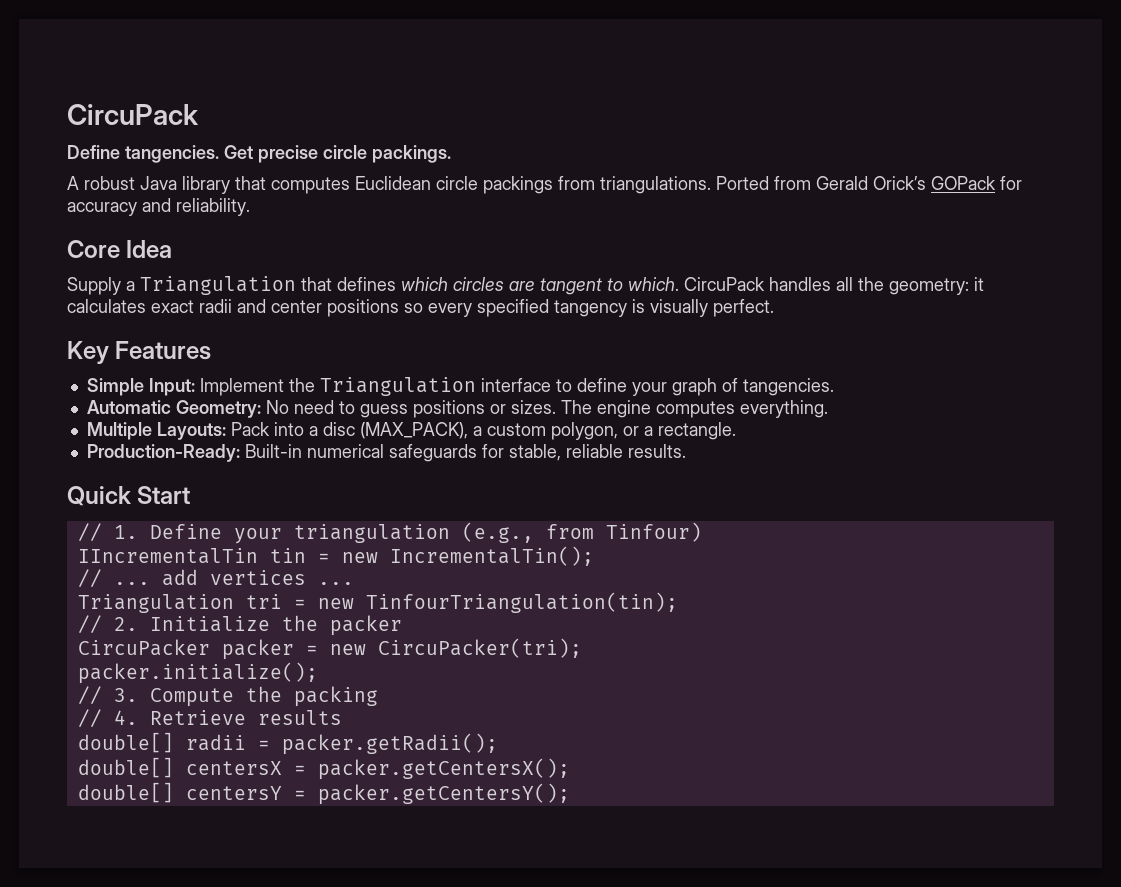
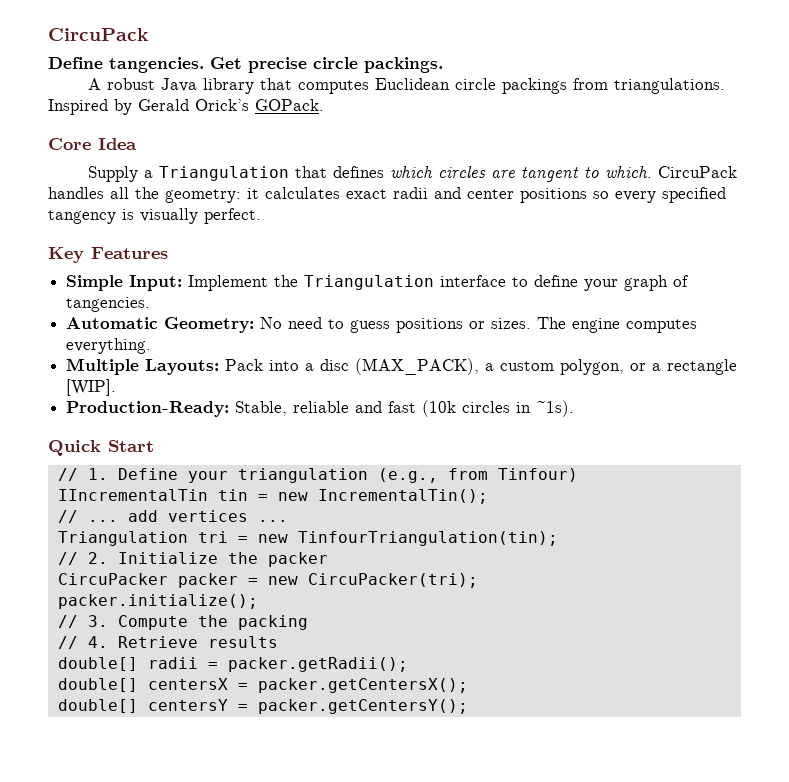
- Ported from Gerald Orick’s GOPack for accuracy and reliability.
+ Inspired by Gerald Orick’s GOPack.
- Multiple Layouts: Pack into a disc (MAX_PACK), a custom polygon, or a rectangle.
+ Multiple Layouts: Pack into a disc (MAX_PACK), a custom polygon, or a rectangle [WIP].
- Production-Ready: Built-in numerical safeguards for stable, reliable results.
+ Production-Ready: Stable, reliable and fast (10k circles in ~1s).

